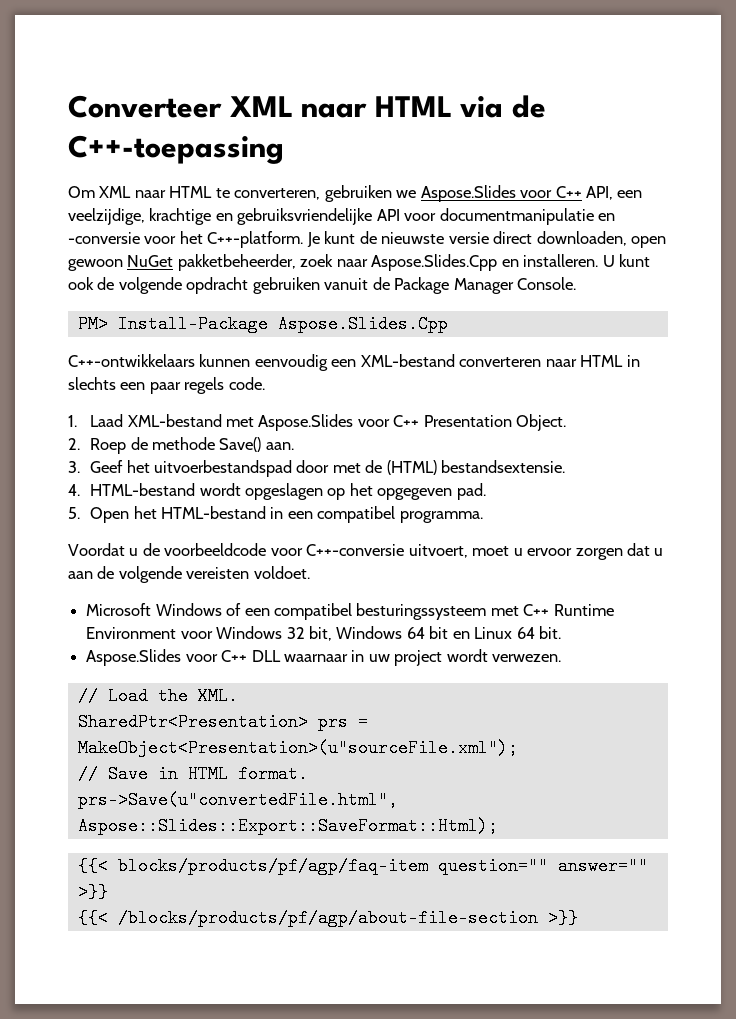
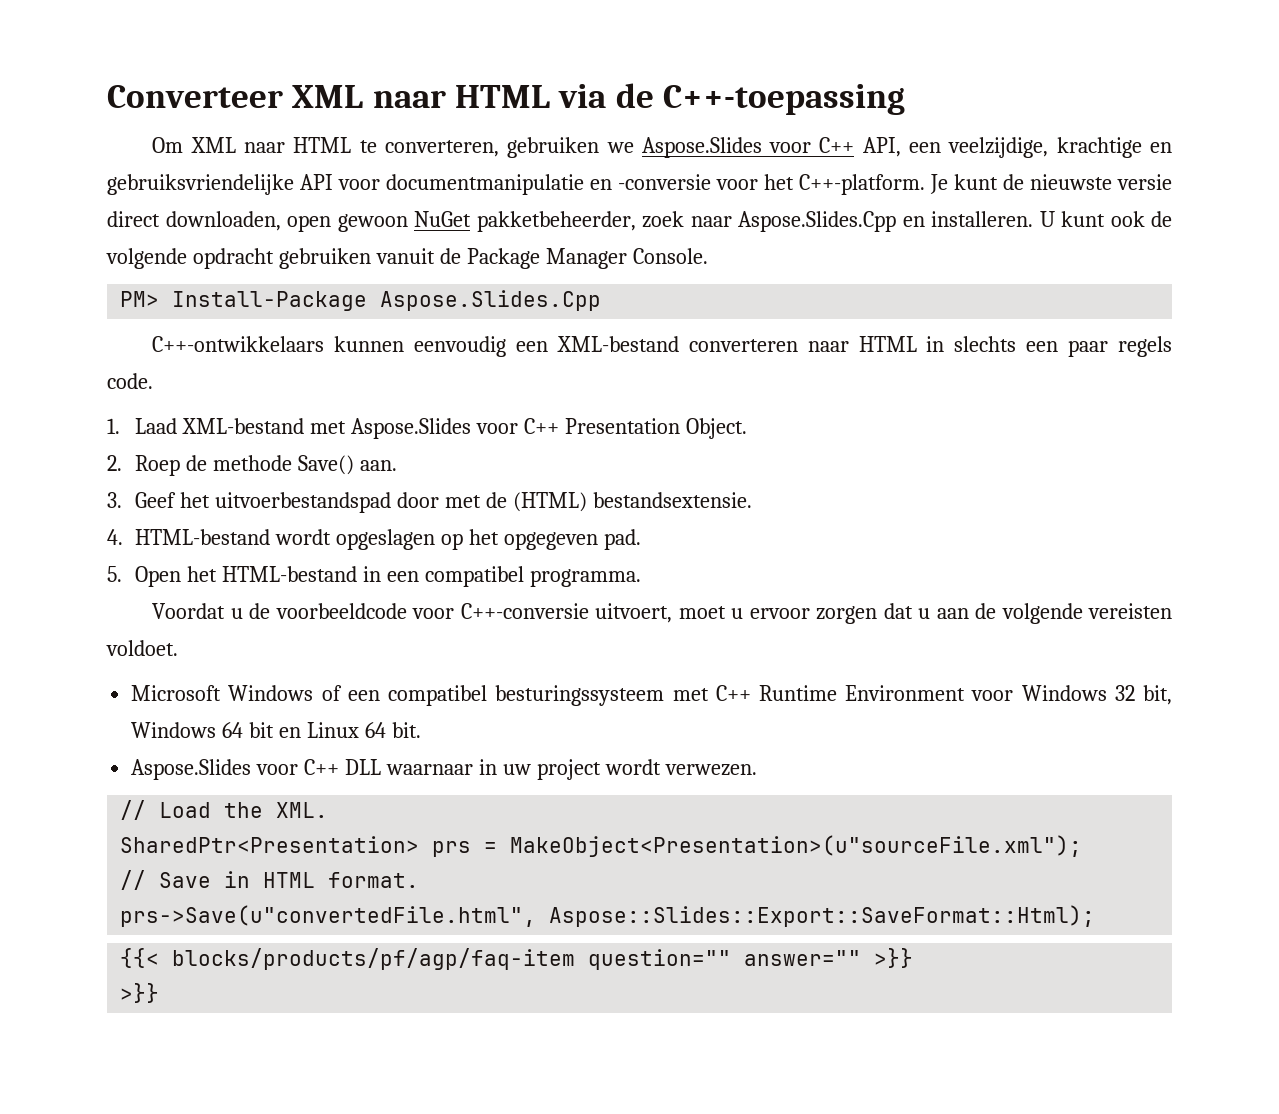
  {{< blocks/products/pf/agp/faq-item question="" answer="" >}}
- {{< /blocks/products/pf/agp/about-file-section >}}
+ >}}

